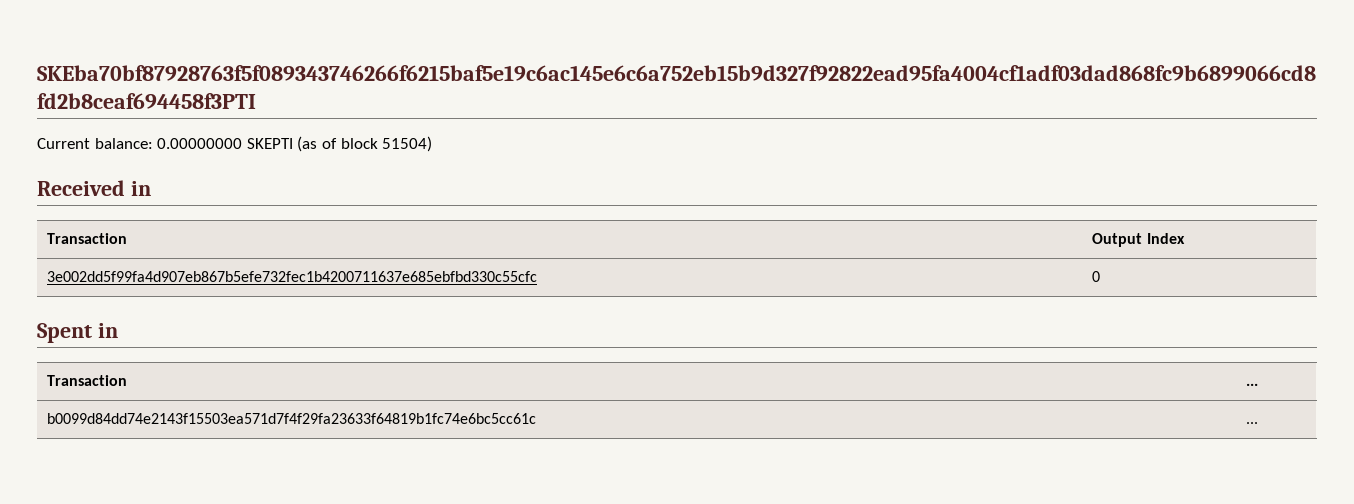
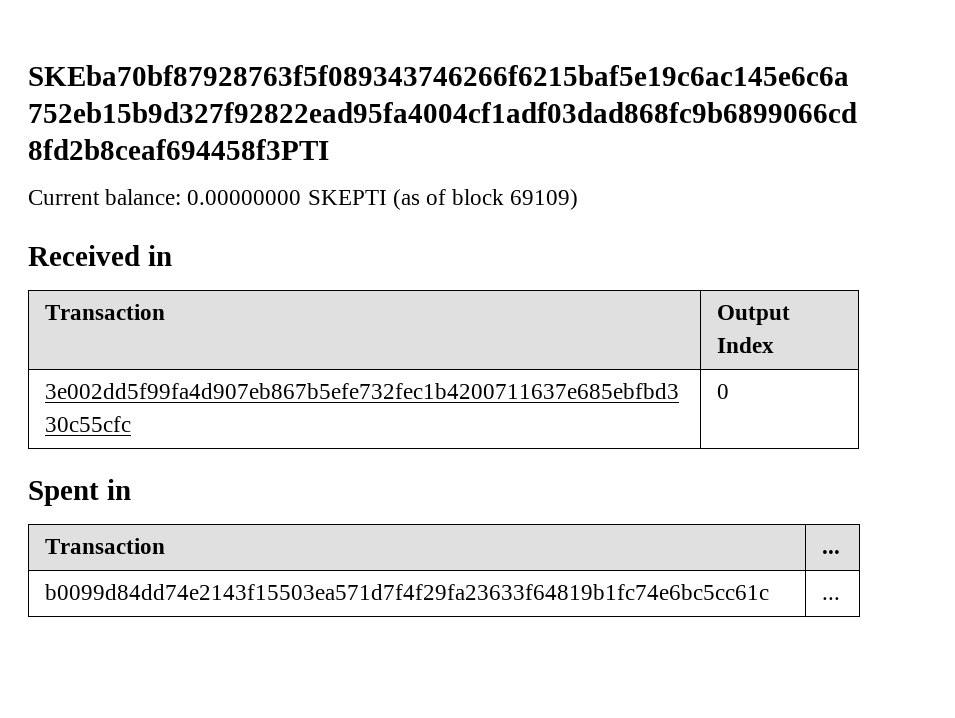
- Current balance: 0.00000000 SKEPTI (as of block 51504)
+ Current balance: 0.00000000 SKEPTI (as of block 69109)

